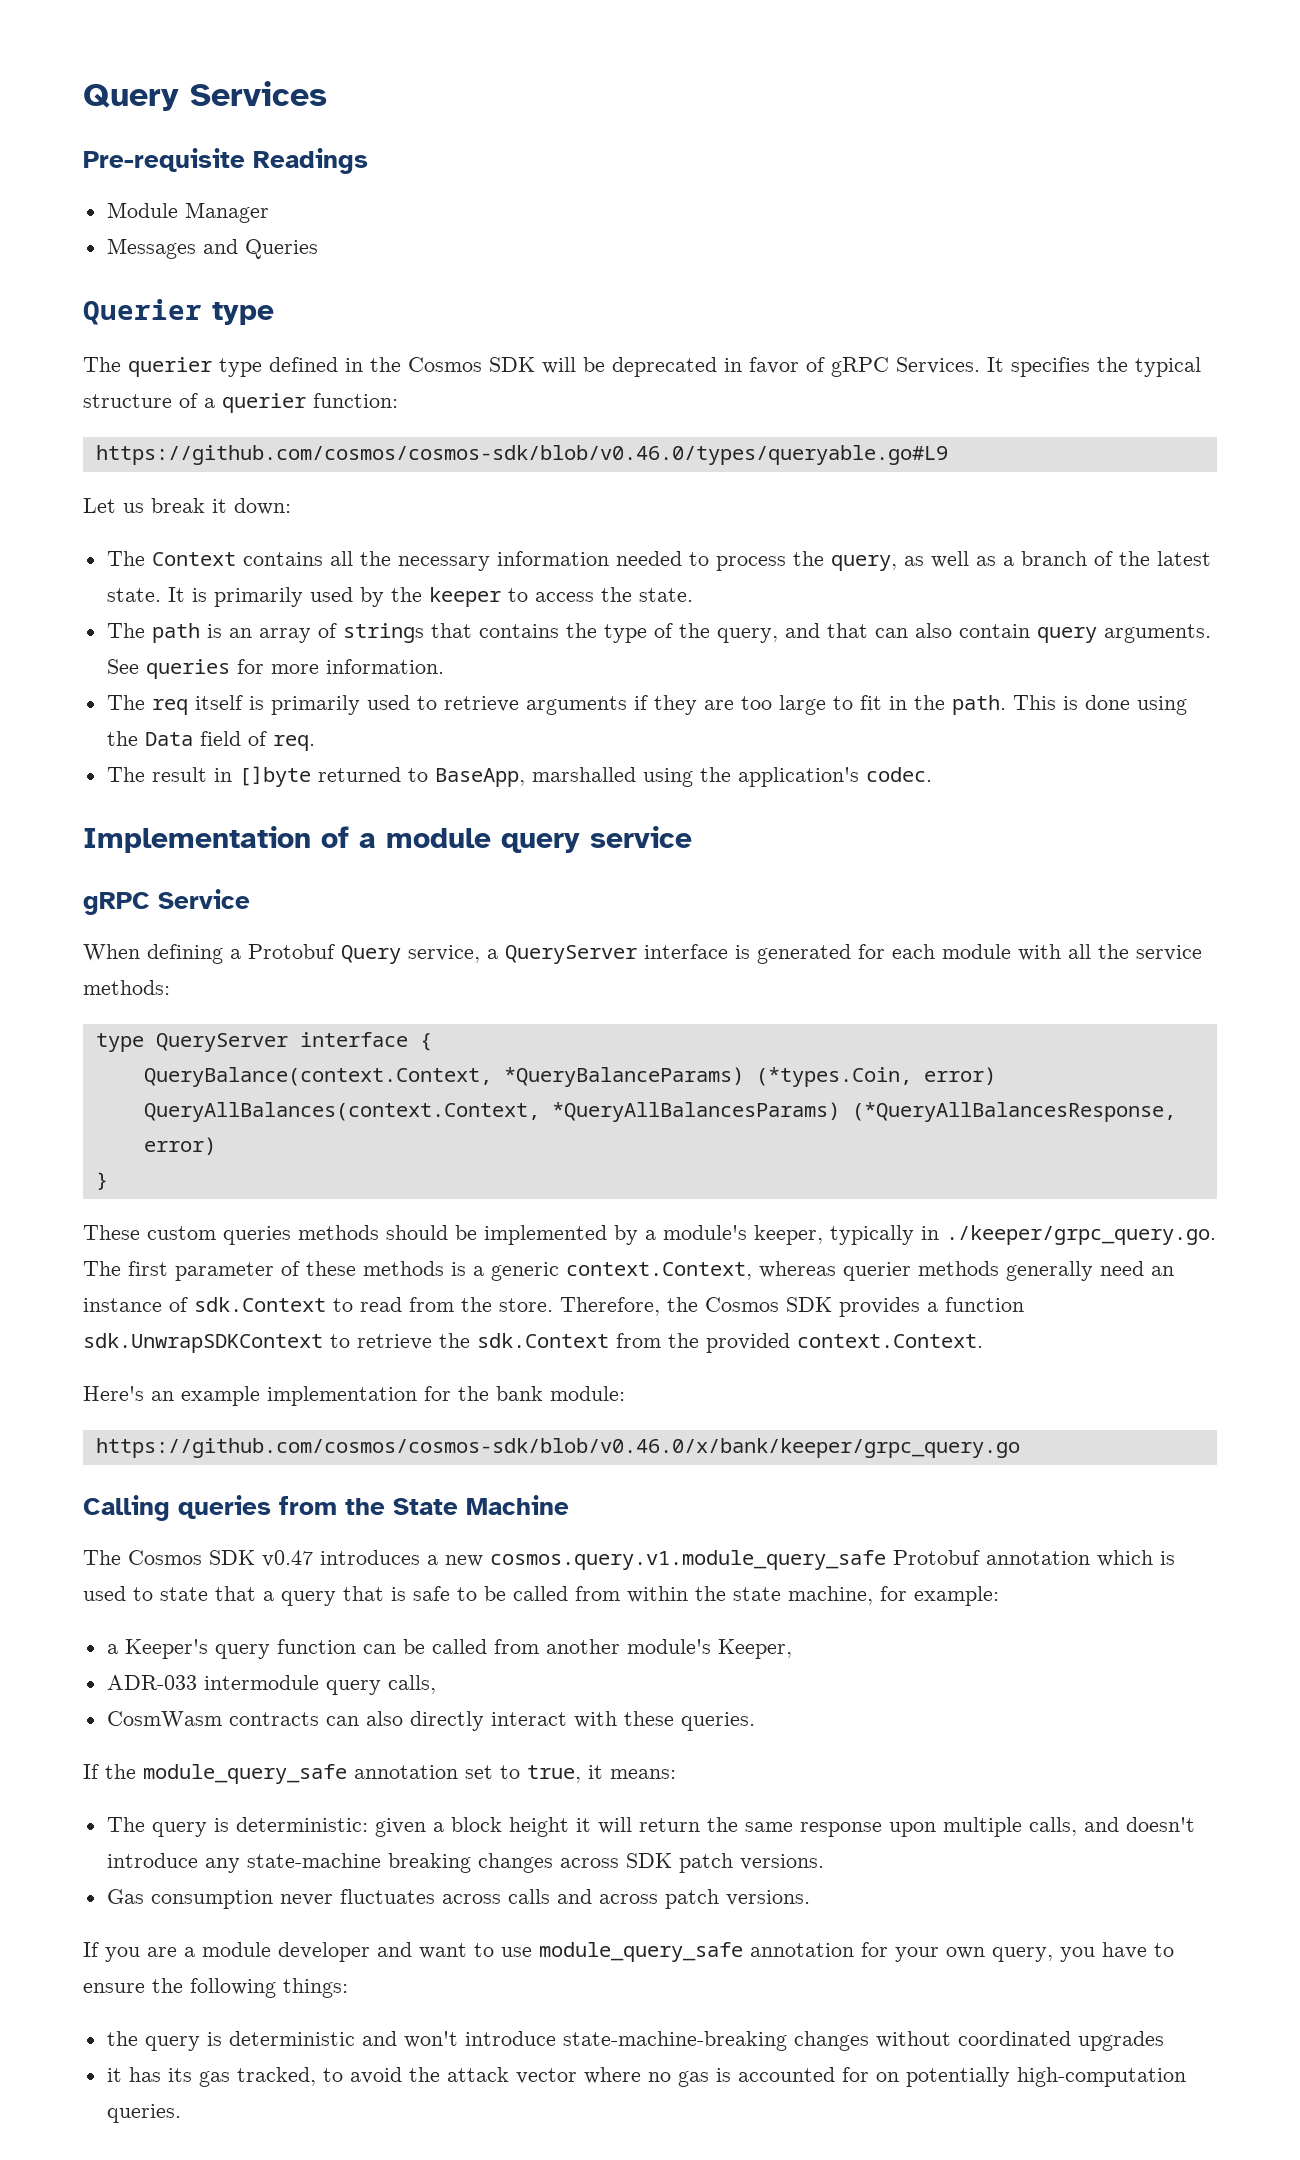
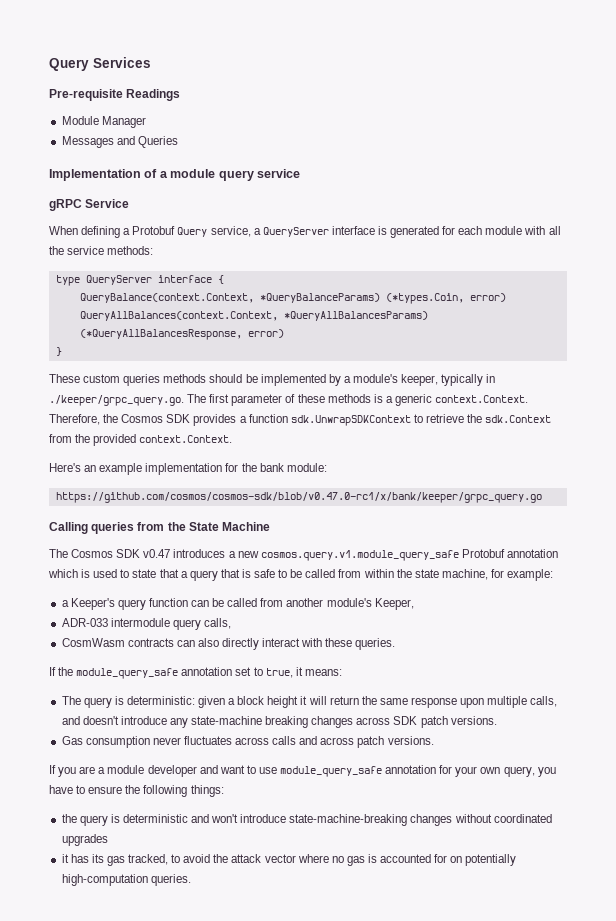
- Querier type
- The querier type defined in the Cosmos SDK will be deprecated in favor of gRPC Services. It specifies the typical structure of a querier function:
- https://github.com/cosmos/cosmos-sdk/blob/v0.46.0/types/queryable.go#L9
- Let us break it down:
- The Context contains all the necessary information needed to process the query, as well as a branch of the latest state. It is primarily used by the keeper to access the state.
- The path is an array of strings that contains the type of the query, and that can also contain query arguments. See queries for more information.
- The req itself is primarily used to retrieve arguments if they are too large to fit in the path. This is done using the Data field of req.
- The result in []byte returned to BaseApp, marshalled using the application's codec.
- These custom queries methods should be implemented by a module's keeper, typically in ./keeper/grpc_query.go. The first parameter of these methods is a generic context.Context, whereas querier methods generally need an instance of sdk.Context to read from the store. Therefore, the Cosmos SDK provides a function sdk.UnwrapSDKContext to retrieve the sdk.Context from the provided context.Context.
+ These custom queries methods should be implemented by a module's keeper, typically in ./keeper/grpc_query.go. The first parameter of these methods is a generic context.Context. Therefore, the Cosmos SDK provides a function sdk.UnwrapSDKContext to retrieve the sdk.Context from the provided context.Context.
- https://github.com/cosmos/cosmos-sdk/blob/v0.46.0/x/bank/keeper/grpc_query.go
+ https://github.com/cosmos/cosmos-sdk/blob/v0.47.0-rc1/x/bank/keeper/grpc_query.go

